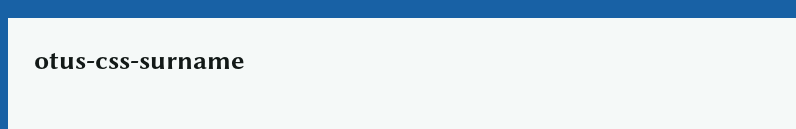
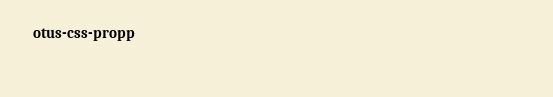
- otus-css-surname
+ otus-css-propp

